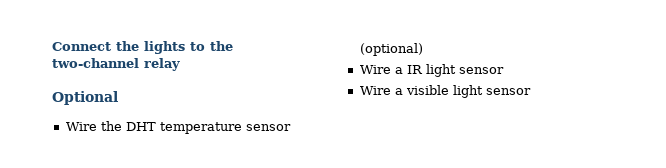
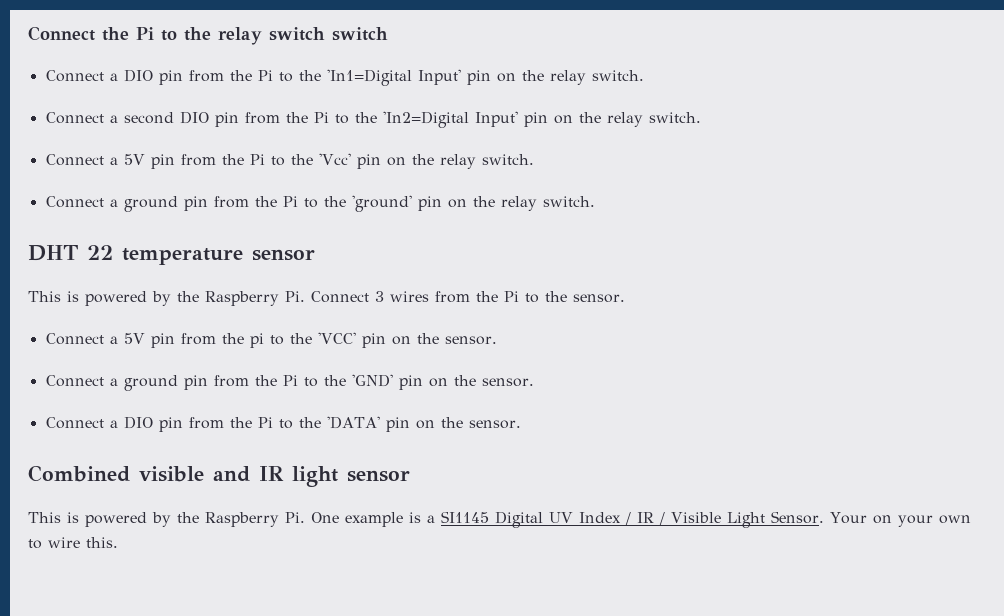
- Connect the lights to the two-channel relay
- Optional
- Wire the DHT temperature sensor (optional)
- Wire a IR light sensor
- Wire a visible light sensor
+ Connect the Pi to the relay switch switch
+ Connect a DIO pin from the Pi to the 'In1=Digital Input' pin on the relay switch.
+ Connect a second DIO pin from the Pi to the 'In2=Digital Input' pin on the relay switch.
+ Connect a 5V pin from the Pi to the 'Vcc' pin on the relay switch.
+ Connect a ground pin from the Pi to the 'ground' pin on the relay switch.
+ DHT 22 temperature sensor
+ This is powered by the Raspberry Pi. Connect 3 wires from the Pi to the sensor.
+ Connect a 5V pin from the pi to the 'VCC' pin on the sensor.
+ Connect a ground pin from the Pi to the 'GND' pin on the sensor.
+ Connect a DIO pin from the Pi to the 'DATA' pin on the sensor.
+ Combined visible and IR light sensor
+ This is powered by the Raspberry Pi. One example is a SI1145 Digital UV Index / IR / Visible Light Sensor. Your on your own to wire this.

